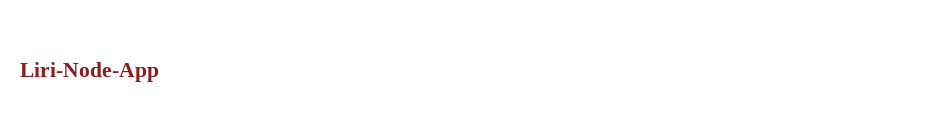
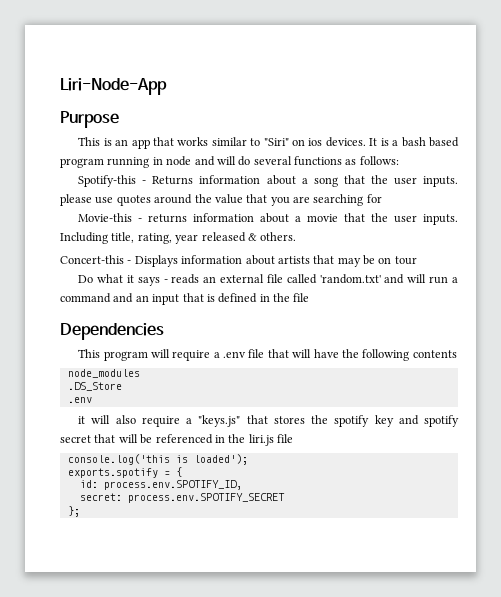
+ Purpose
+ This is an app that works similar to "Siri" on ios devices. It is a bash based program running in node and will do several functions as follows:
+ Spotify-this - Returns information about a song that the user inputs. please use quotes around the value that you are searching for
+ Movie-this - returns information about a movie that the user inputs. Including title, rating, year released & others.
+ Concert-this - Displays information about artists that may be on tour
+ Do what it says - reads an external file called 'random.txt' and will run a command and an input that is defined in the file
+ Dependencies
+ This program will require a .env file that will have the following contents
+ node_modules
+ .DS_Store
+ .env
+ it will also require a "keys.js" that stores the spotify key and spotify secret that will be referenced in the liri.js file
+ console.log('this is loaded');
+ exports.spotify = {
+ id: process.env.SPOTIFY_ID,
+ secret: process.env.SPOTIFY_SECRET
+ };

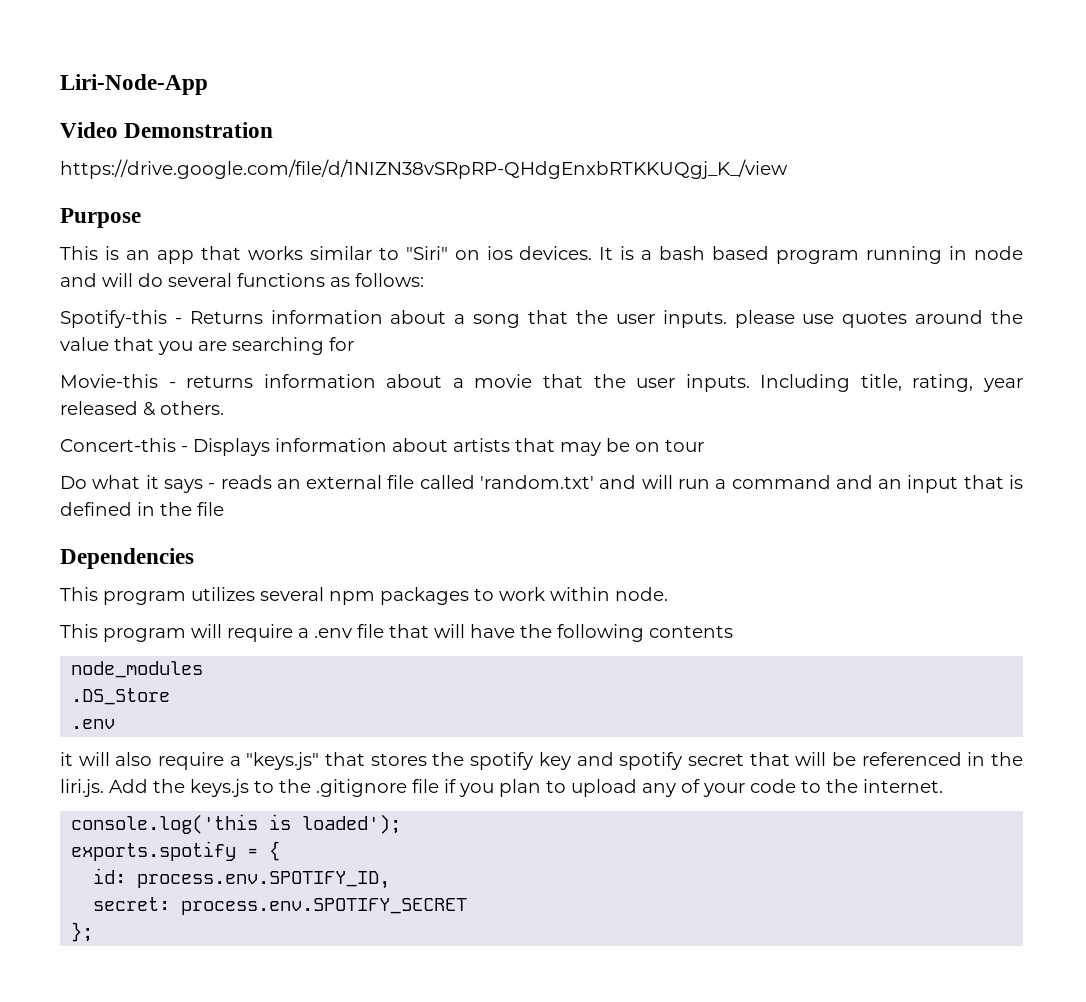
+ Video Demonstration
+ https://drive.google.com/file/d/1NIZN38vSRpRP-QHdgEnxbRTKKUQgj_K_/view
+ This program utilizes several npm packages to work within node.
- it will also require a "keys.js" that stores the spotify key and spotify secret that will be referenced in the liri.js file
+ it will also require a "keys.js" that stores the spotify key and spotify secret that will be referenced in the liri.js. Add the keys.js to the .gitignore file if you plan to upload any of your code to the internet.

